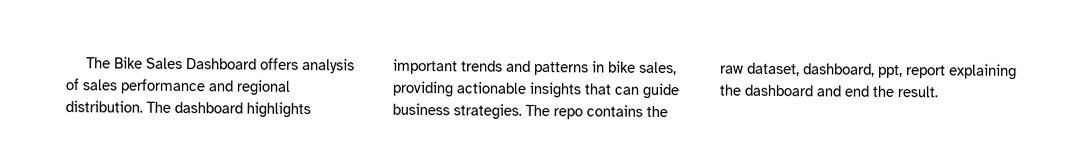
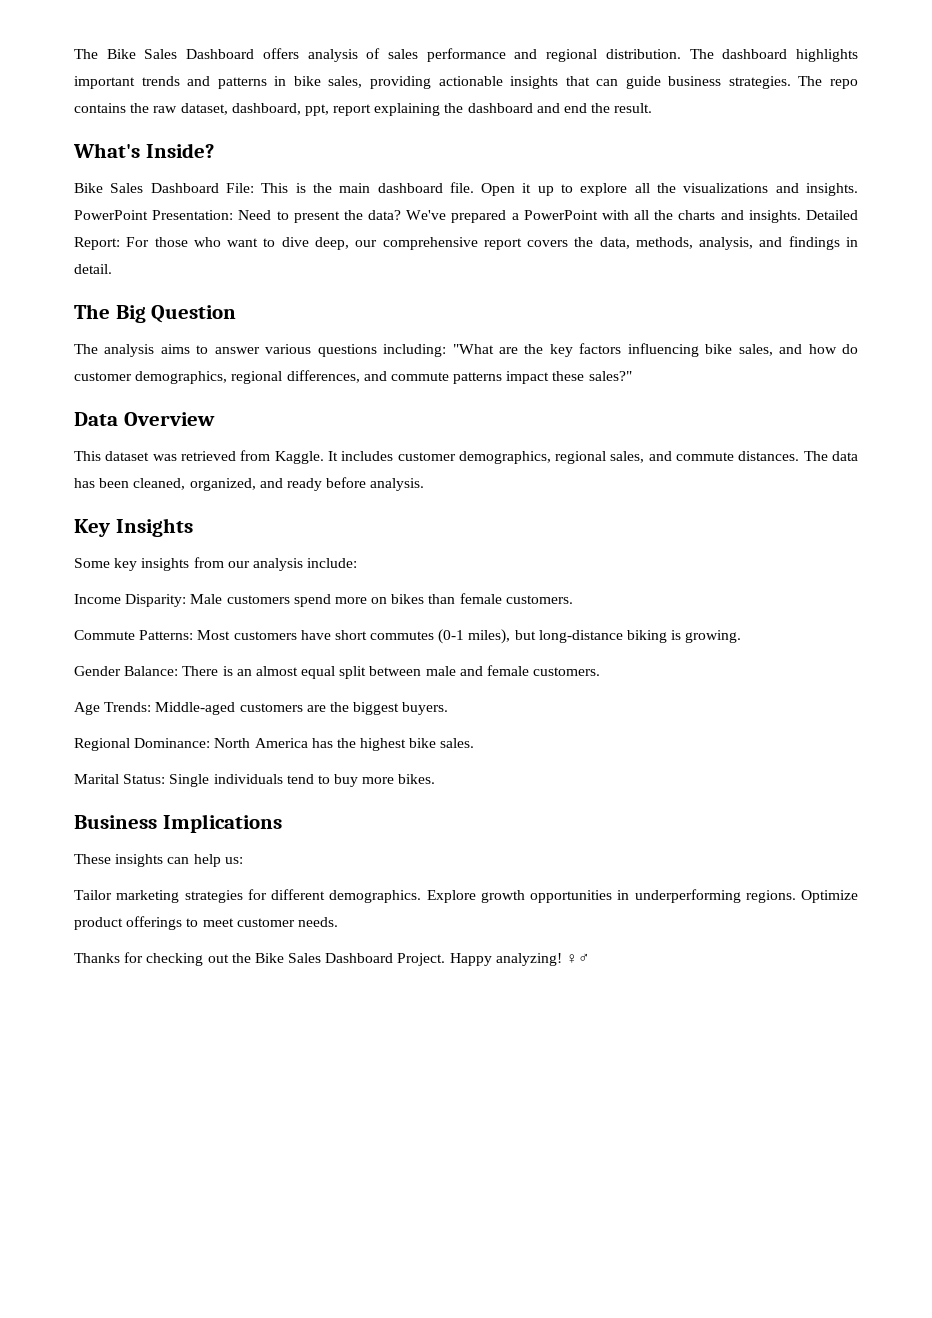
+ What's Inside?
+ Bike Sales Dashboard File: This is the main dashboard file. Open it up to explore all the visualizations and insights. PowerPoint Presentation: Need to present the data? We've prepared a PowerPoint with all the charts and insights. Detailed Report: For those who want to dive deep, our comprehensive report covers the data, methods, analysis, and findings in detail.
+ The Big Question
+ The analysis aims to answer various questions including: "What are the key factors influencing bike sales, and how do customer demographics, regional differences, and commute patterns impact these sales?"
+ Data Overview
+ This dataset was retrieved from Kaggle. It includes customer demographics, regional sales, and commute distances. The data has been cleaned, organized, and ready before analysis.
+ Key Insights
+ Some key insights from our analysis include:
+ Income Disparity: Male customers spend more on bikes than female customers.
+ Commute Patterns: Most customers have short commutes (0-1 miles), but long-distance biking is growing.
+ Gender Balance: There is an almost equal split between male and female customers.
+ Age Trends: Middle-aged customers are the biggest buyers.
+ Regional Dominance: North America has the highest bike sales.
+ Marital Status: Single individuals tend to buy more bikes.
+ Business Implications
+ These insights can help us:
+ Tailor marketing strategies for different demographics. Explore growth opportunities in underperforming regions. Optimize product offerings to meet customer needs.
+ Thanks for checking out the Bike Sales Dashboard Project. Happy analyzing! ♀♂

